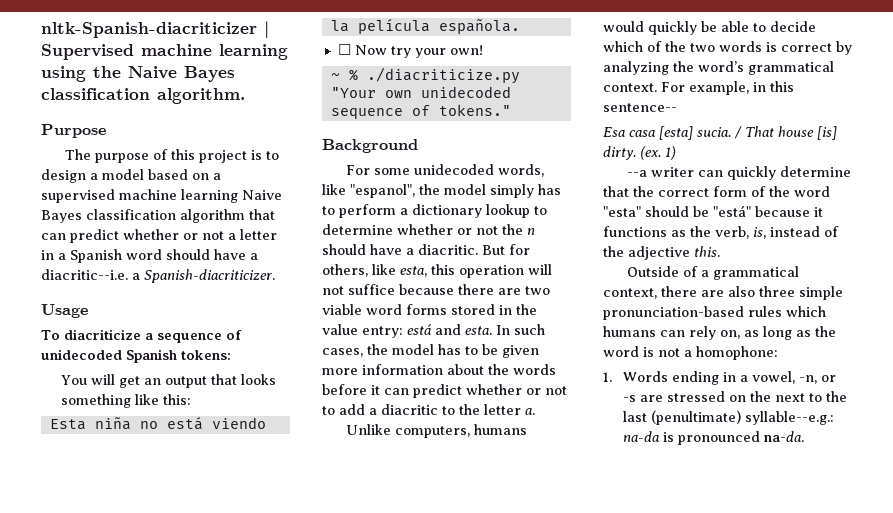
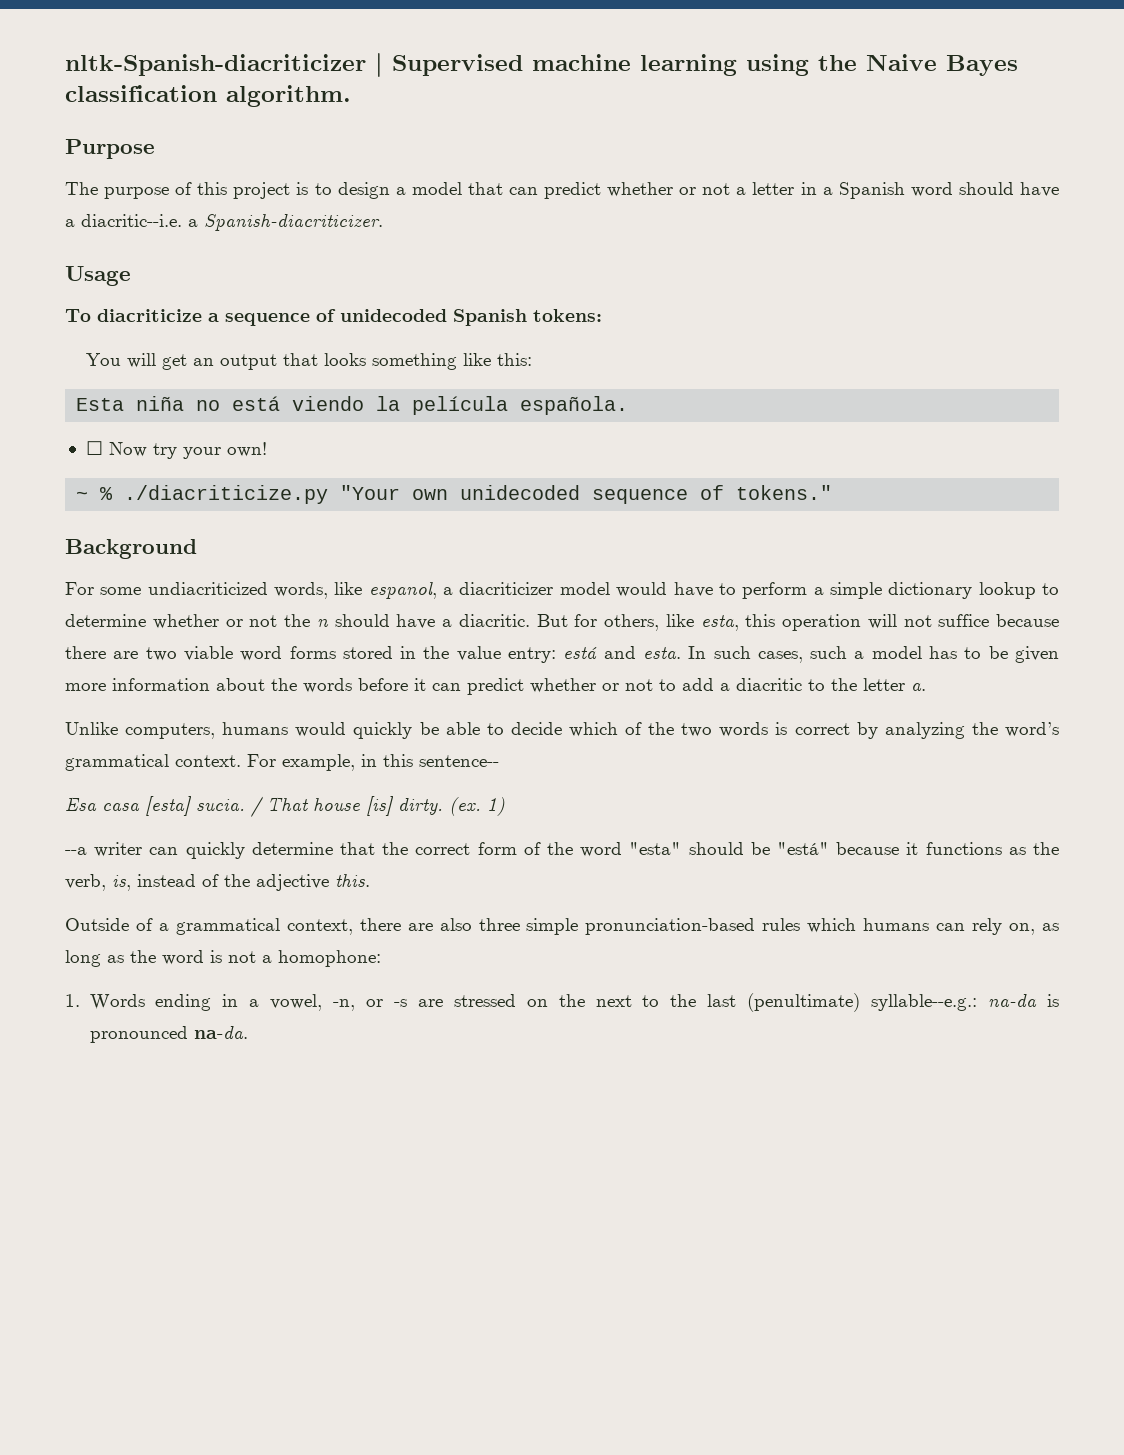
- The purpose of this project is to design a model based on a supervised machine learning Naive Bayes classification algorithm that can predict whether or not a letter in a Spanish word should have a diacritic--i.e. a Spanish-diacriticizer.
+ The purpose of this project is to design a model that can predict whether or not a letter in a Spanish word should have a diacritic--i.e. a Spanish-diacriticizer.
- For some unidecoded words, like "espanol", the model simply has to perform a dictionary lookup to determine whether or not the n should have a diacritic.
+ For some undiacriticized words, like espanol, a diacriticizer model would have to perform a simple dictionary lookup to determine whether or not the n should have a diacritic.
- In such cases, the model has to be given more information about the words before it can predict whether or not to add a diacritic to the letter a.
+ In such cases, such a model has to be given more information about the words before it can predict whether or not to add a diacritic to the letter a.

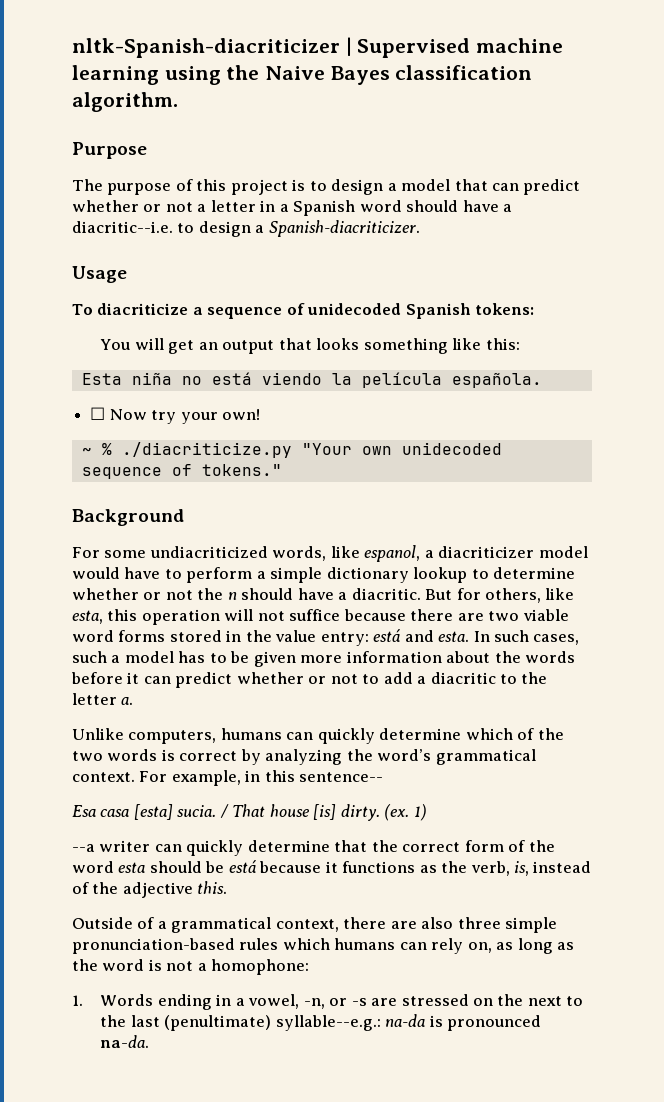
- The purpose of this project is to design a model that can predict whether or not a letter in a Spanish word should have a diacritic--i.e. a Spanish-diacriticizer.
+ The purpose of this project is to design a model that can predict whether or not a letter in a Spanish word should have a diacritic--i.e. to design a Spanish-diacriticizer.
- Unlike computers, humans would quickly be able to decide which of the two words is correct by analyzing the word’s grammatical context.
+ Unlike computers, humans can quickly determine which of the two words is correct by analyzing the word’s grammatical context.
- --a writer can quickly determine that the correct form of the word "esta" should be "está" because it functions as the verb, is, instead of the adjective this.
+ --a writer can quickly determine that the correct form of the word esta should be está because it functions as the verb, is, instead of the adjective this.

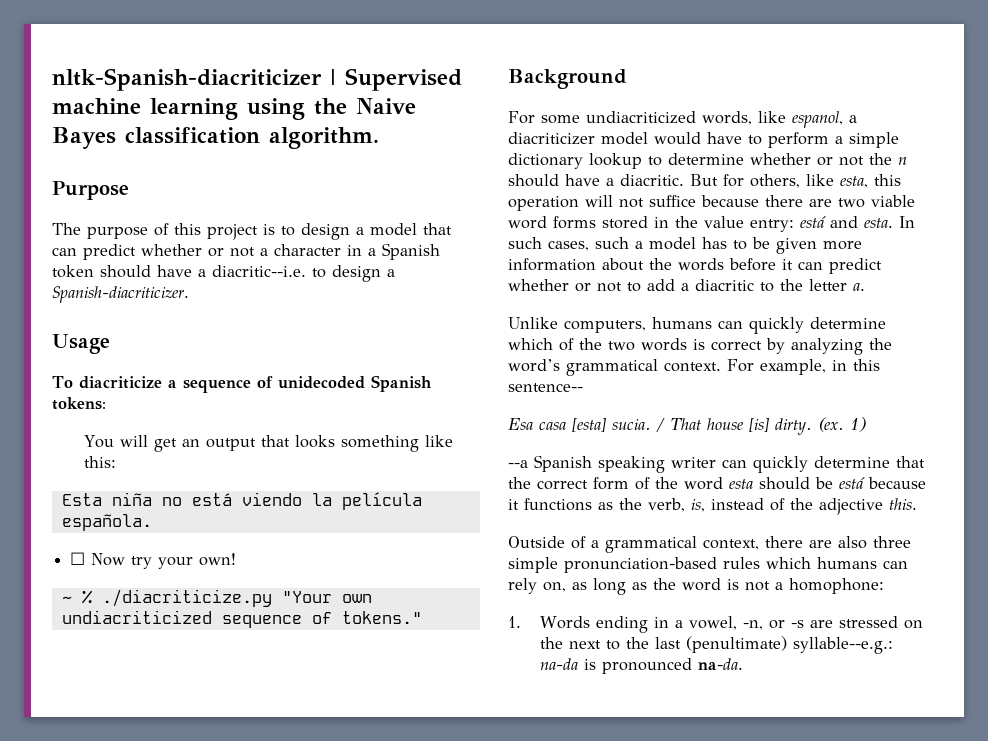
- The purpose of this project is to design a model that can predict whether or not a letter in a Spanish word should have a diacritic--i.e. to design a Spanish-diacriticizer.
+ The purpose of this project is to design a model that can predict whether or not a character in a Spanish token should have a diacritic--i.e. to design a Spanish-diacriticizer.
- ~ % ./diacriticize.py "Your own unidecoded sequence of tokens."
+ ~ % ./diacriticize.py "Your own undiacriticized sequence of tokens."
- --a writer can quickly determine that the correct form of the word esta should be está because it functions as the verb, is, instead of the adjective this.
+ --a Spanish speaking writer can quickly determine that the correct form of the word esta should be está because it functions as the verb, is, instead of the adjective this.

